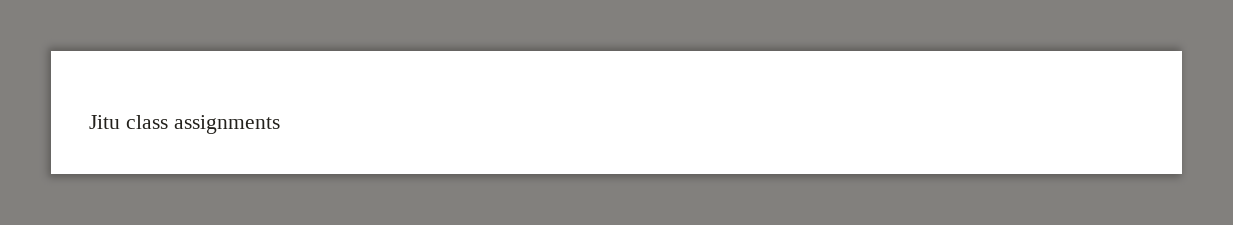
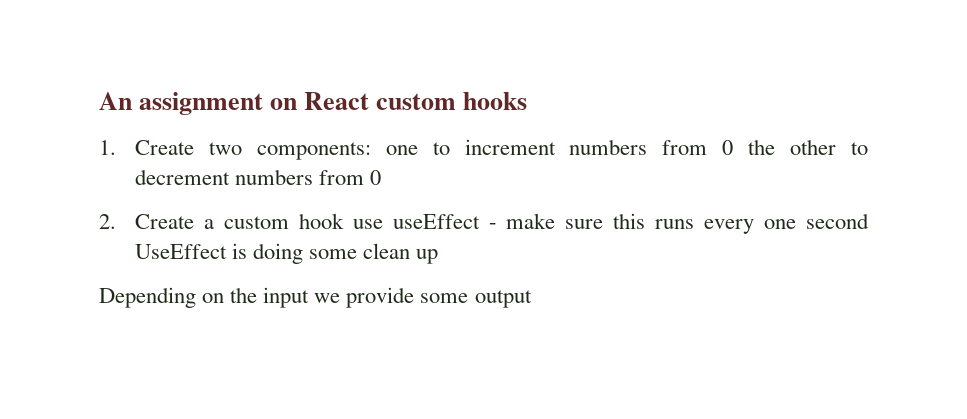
- Jitu class assignments
+ An assignment on React custom hooks
+ 1. Create two components: one to increment numbers from 0 the other to decrement numbers from 0
+ 2. Create a custom hook use useEffect - make sure this runs every one second UseEffect is doing some clean up
+ Depending on the input we provide some output

